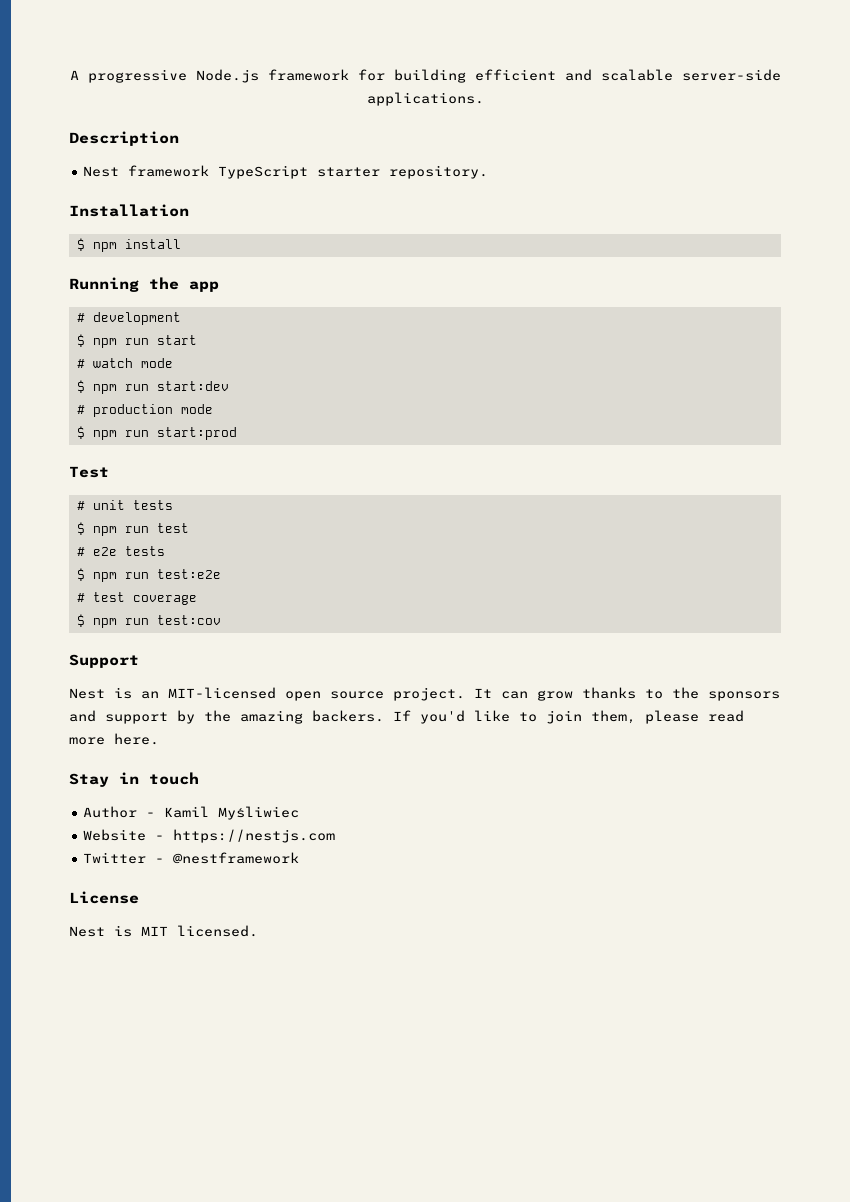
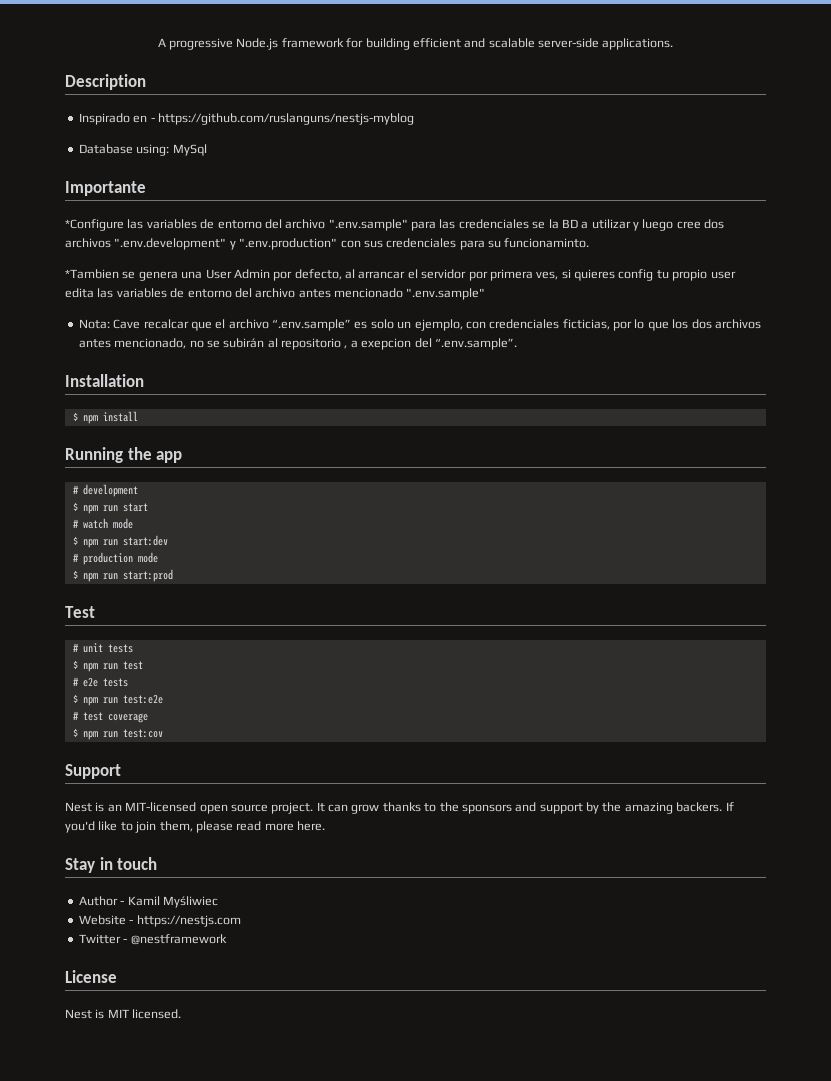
- Nest framework TypeScript starter repository.
+ Inspirado en - https://github.com/ruslanguns/nestjs-myblog
+ Database using: MySql
+ Importante
+ *Configure las variables de entorno del archivo ".env.sample" para las credenciales se la BD a utilizar y luego cree dos archivos ".env.development" y ".env.production" con sus credenciales para su funcionaminto.
+ *Tambien se genera una User Admin por defecto, al arrancar el servidor por primera ves, si quieres config tu propio user edita las variables de entorno del archivo antes mencionado ".env.sample"
+ Nota: Cave recalcar que el archivo “.env.sample” es solo un ejemplo, con credenciales ficticias, por lo que los dos archivos antes mencionado, no se subirán al repositorio , a exepcion del “.env.sample”.

